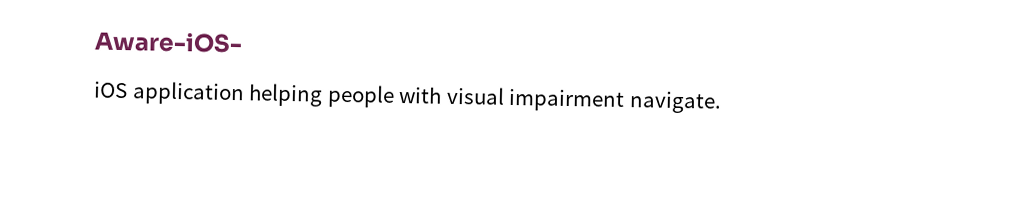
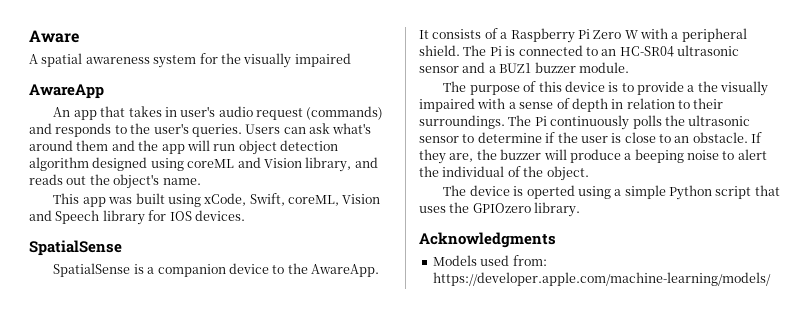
- Aware-iOS-
- iOS application helping people with visual impairment navigate.
+ Aware
+ A spatial awareness system for the visually impaired
+ AwareApp
+ An app that takes in user's audio request (commands) and responds to the user's queries. Users can ask what's around them and the app will run object detection algorithm designed using coreML and Vision library, and reads out the object's name.
+ This app was built using xCode, Swift, coreML, Vision and Speech library for IOS devices.
+ SpatialSense
+ SpatialSense is a companion device to the AwareApp. It consists of a Raspberry Pi Zero W with a peripheral shield. The Pi is connected to an HC-SR04 ultrasonic sensor and a BUZ1 buzzer module.
+ The purpose of this device is to provide a the visually impaired with a sense of depth in relation to their surroundings. The Pi continuously polls the ultrasonic sensor to determine if the user is close to an obstacle. If they are, the buzzer will produce a beeping noise to alert the individual of the object.
+ The device is operted using a simple Python script that uses the GPIOzero library.
+ Acknowledgments
+ Models used from: https://developer.apple.com/machine-learning/models/

